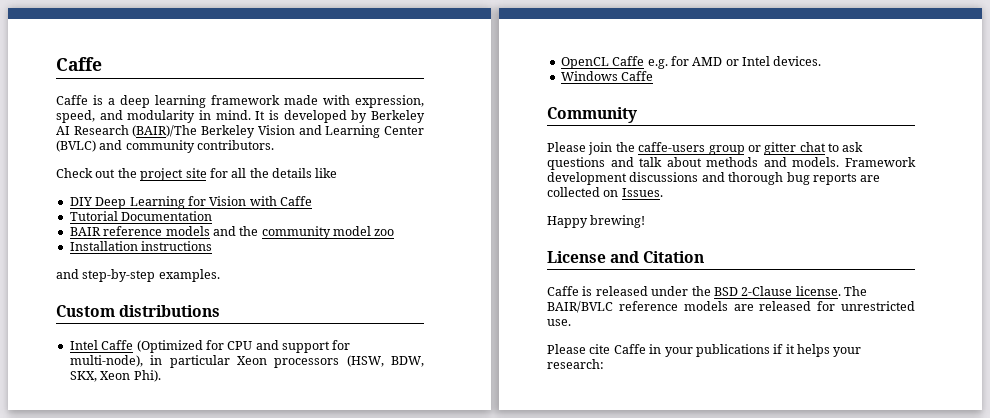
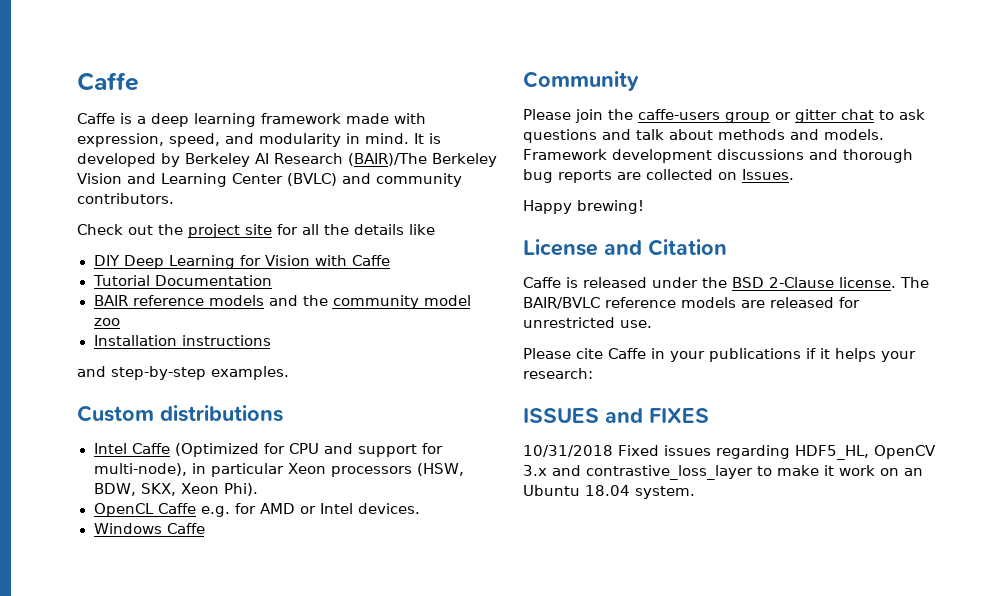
+ ISSUES and FIXES
+ 10/31/2018 Fixed issues regarding HDF5_HL, OpenCV 3.x and contrastive_loss_layer to make it work on an Ubuntu 18.04 system.

